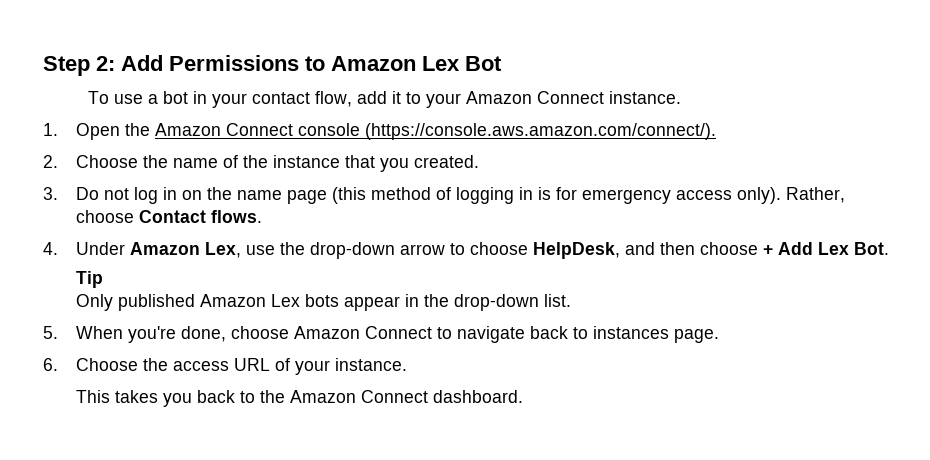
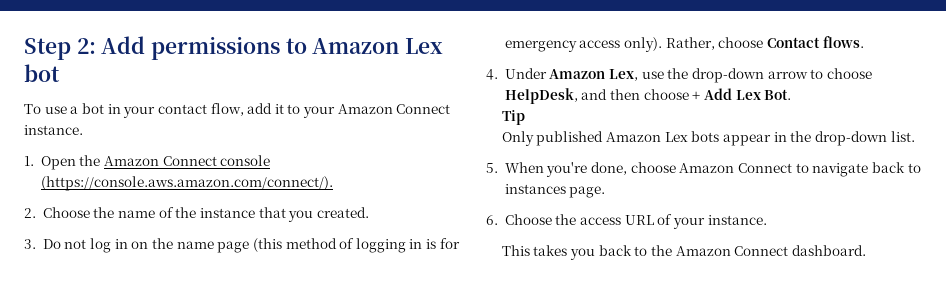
- Step 2: Add Permissions to Amazon Lex Bot
+ Step 2: Add permissions to Amazon Lex bot

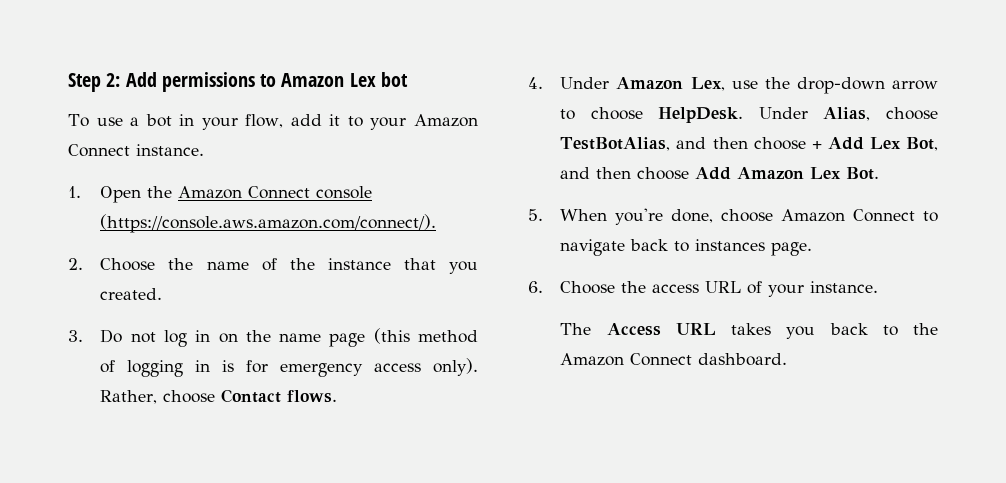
- To use a bot in your contact flow, add it to your Amazon Connect instance.
+ To use a bot in your flow, add it to your Amazon Connect instance.
- 4. Under Amazon Lex, use the drop-down arrow to choose HelpDesk, and then choose + Add Lex Bot.
- Tip
- Only published Amazon Lex bots appear in the drop-down list.
+ 4. Under Amazon Lex, use the drop-down arrow to choose HelpDesk. Under Alias, choose TestBotAlias, and then choose + Add Lex Bot, and then choose Add Amazon Lex Bot.
- This takes you back to the Amazon Connect dashboard.
+ The Access URL takes you back to the Amazon Connect dashboard.

